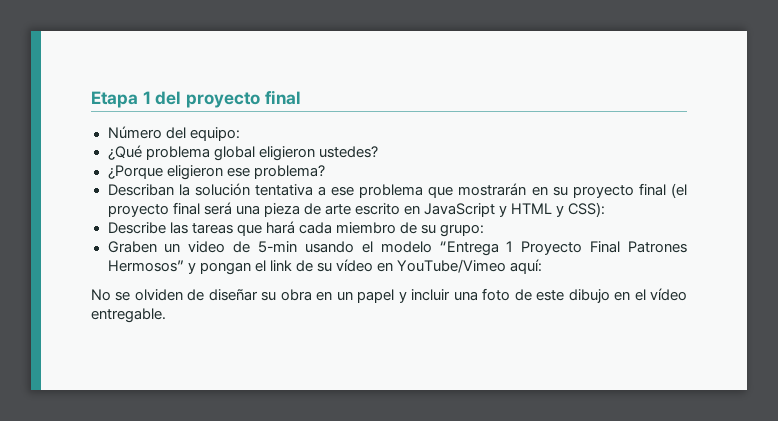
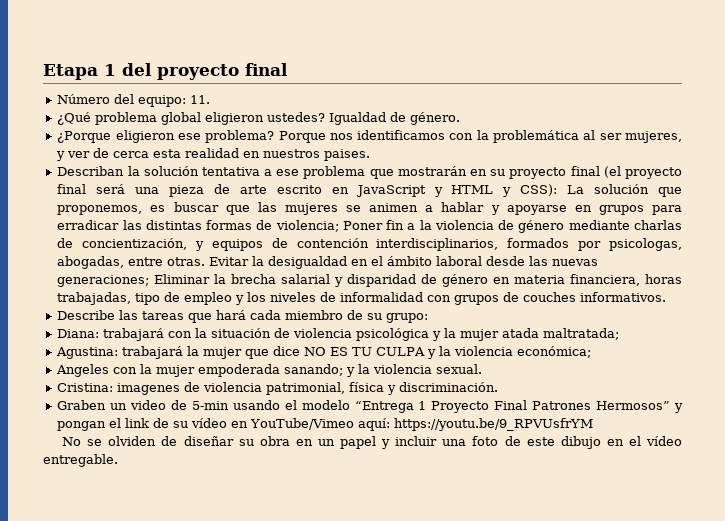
- Número del equipo:
+ Número del equipo: 11.
+ Igualdad de género.
+ Porque nos identificamos con la problemática al ser mujeres, y ver de cerca esta realidad en nuestros paises.
- Describan la solución tentativa a ese problema que mostrarán en su proyecto final (el proyecto final será una pieza de arte escrito en JavaScript y HTML y CSS):
+ Describan la solución tentativa a ese problema que mostrarán en su proyecto final (el proyecto final será una pieza de arte escrito en JavaScript y HTML y CSS): La solución que proponemos, es buscar que las mujeres se animen a hablar y apoyarse en grupos para erradicar las distintas formas de violencia; Poner fin a la violencia de género mediante charlas de concientización, y equipos de contención interdisciplinarios, formados por psicologas, abogadas, entre otras. Evitar la desigualdad en el ámbito laboral desde las nuevas generaciones; Eliminar la brecha salarial y disparidad de género en materia financiera, horas trabajadas, tipo de empleo y los niveles de informalidad con grupos de couches informativos.
+ Diana: trabajará con la situación de violencia psicológica y la mujer atada maltratada;
+ Agustina: trabajará la mujer que dice NO ES TU CULPA y la violencia económica;
+ Angeles con la mujer empoderada sanando; y la violencia sexual.
+ Cristina: imagenes de violencia patrimonial, física y discriminación.
- Graben un video de 5-min usando el modelo “Entrega 1 Proyecto Final Patrones Hermosos” y pongan el link de su vídeo en YouTube/Vimeo aquí:
+ Graben un video de 5-min usando el modelo “Entrega 1 Proyecto Final Patrones Hermosos” y pongan el link de su vídeo en YouTube/Vimeo aquí: https://youtu.be/9_RPVUsfrYM

